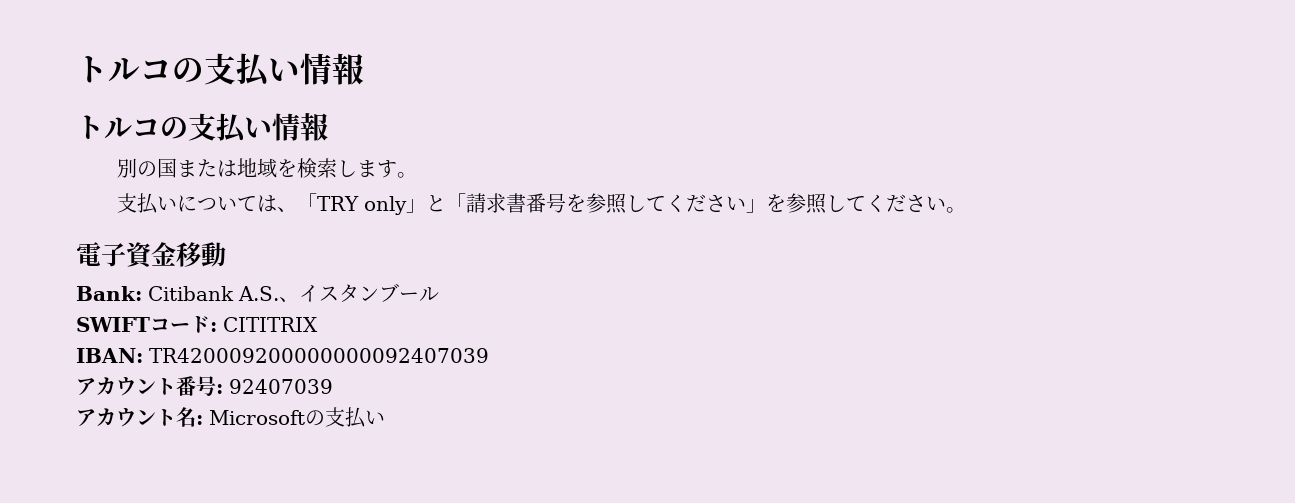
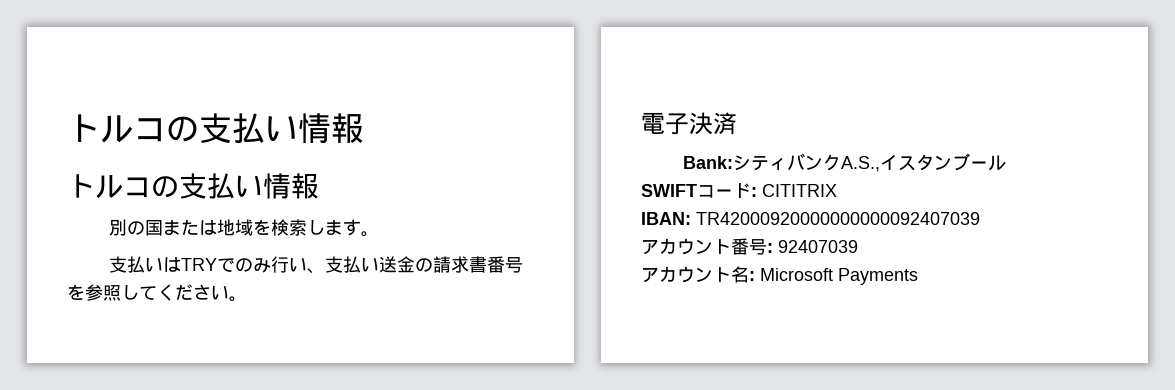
- 支払いについては、「TRY only」と「請求書番号を参照してください」を参照してください。
+ 支払いはTRYでのみ行い、支払い送金の請求書番号を参照してください。
- 電子資金移動
+ 電子決済
- Bank: Citibank A.S.、イスタンブール
+ Bank:シティバンクA.S.,イスタンブール
- IBAN: TR420009200000000092407039
+ IBAN: TR42000920000000000092407039
- アカウント名: Microsoftの支払い
+ アカウント名: Microsoft Payments

